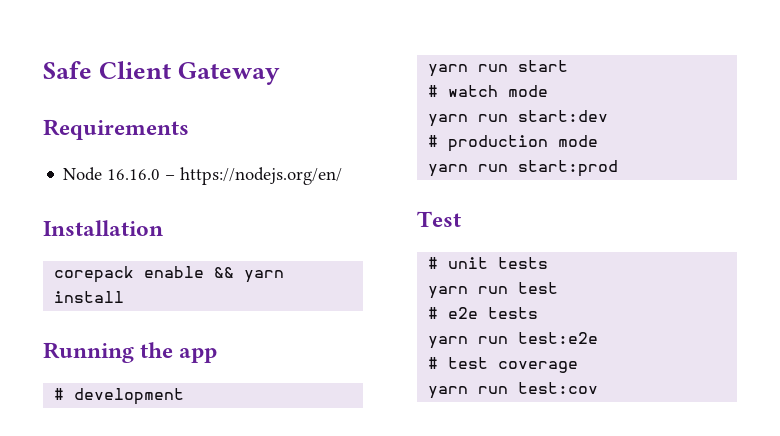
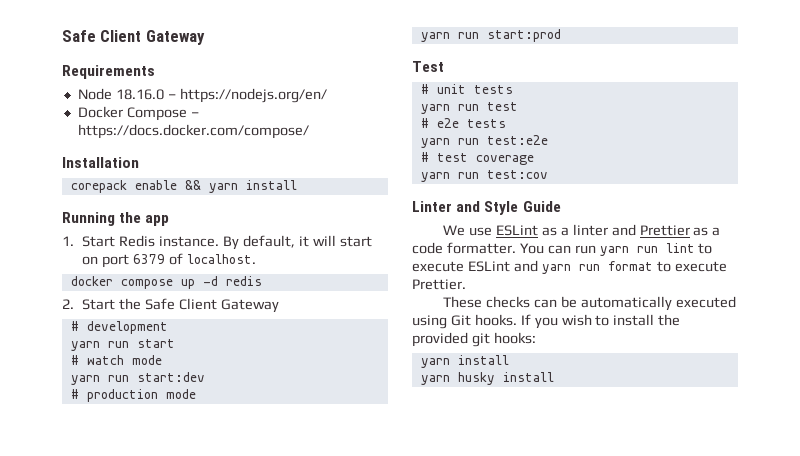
- Node 16.16.0 – https://nodejs.org/en/
+ Node 18.16.0 – https://nodejs.org/en/
+ Docker Compose – https://docs.docker.com/compose/
+ 1. Start Redis instance. By default, it will start on port 6379 of localhost.
+ docker compose up -d redis
+ 2. Start the Safe Client Gateway
+ Linter and Style Guide
+ We use ESLint as a linter and Prettier as a code formatter. You can run yarn run lint to execute ESLint and yarn run format to execute Prettier.
+ These checks can be automatically executed using Git hooks. If you wish to install the provided git hooks:
+ yarn install
+ yarn husky install

